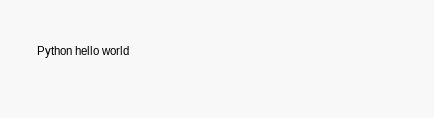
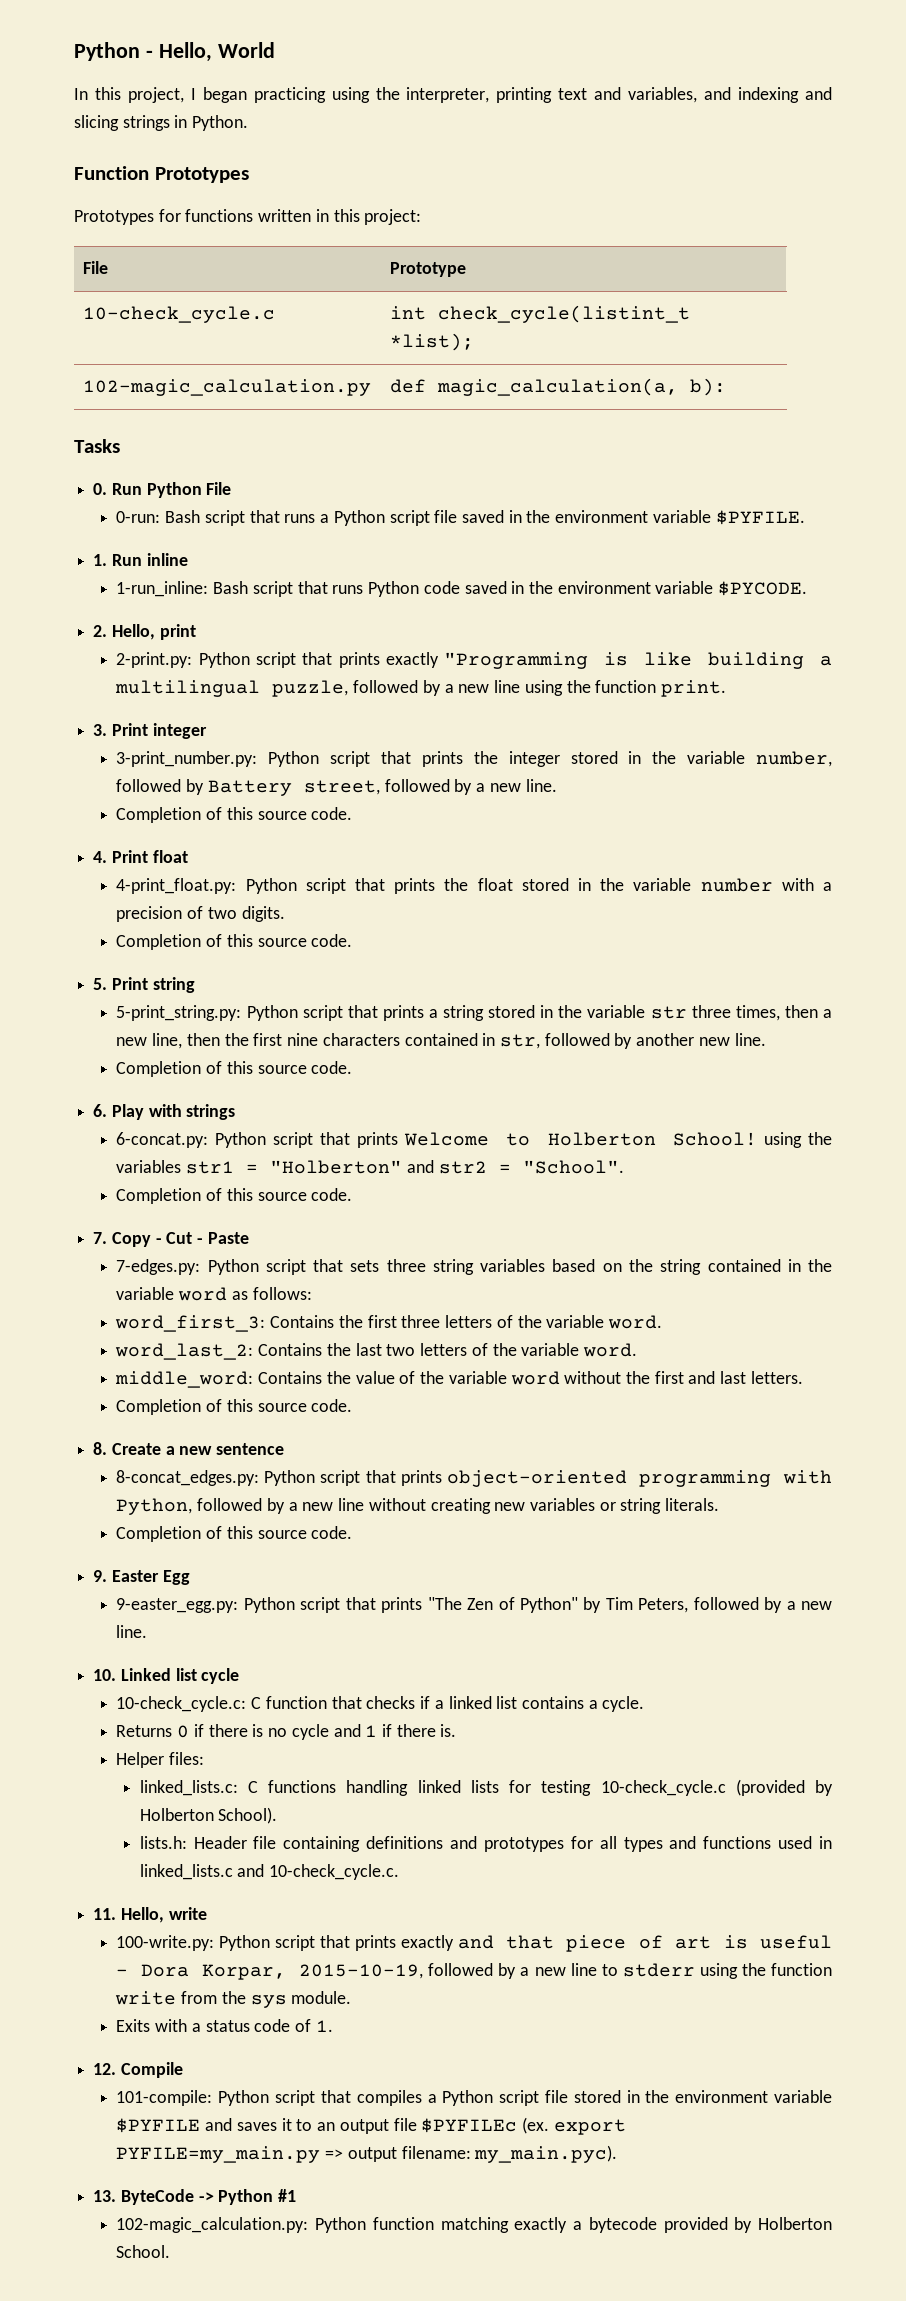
- Python hello world
+ Python - Hello, World
+ In this project, I began practicing using the interpreter, printing text and variables, and indexing and slicing strings in Python.
+ Function Prototypes
+ Prototypes for functions written in this project:
+ File | Prototype
+ 10-check_cycle.c | int check_cycle(listint_t *list);
+ 102-magic_calculation.py | def magic_calculation(a, b):
+ Tasks
+ 0. Run Python File
+ 0-run: Bash script that runs a Python script file saved in the environment variable $PYFILE.
+ 1. Run inline
+ 1-run_inline: Bash script that runs Python code saved in the environment variable $PYCODE.
+ 2. Hello, print
+ 2-print.py: Python script that prints exactly "Programming is like building a multilingual puzzle, followed by a new line using the function print.
+ 3. Print integer
+ 3-print_number.py: Python script that prints the integer stored in the variable number, followed by Battery street, followed by a new line.
+ Completion of this source code.
+ 4. Print float
+ 4-print_float.py: Python script that prints the float stored in the variable number with a precision of two digits.
+ Completion of this source code.
+ 5. Print string
+ 5-print_string.py: Python script that prints a string stored in the variable str three times, then a new line, then the first nine characters contained in str, followed by another new line.
+ Completion of this source code.
+ 6. Play with strings
+ 6-concat.py: Python script that prints Welcome to Holberton School! using the variables str1 = "Holberton" and str2 = "School".
+ Completion of this source code.
+ 7. Copy - Cut - Paste
+ 7-edges.py: Python script that sets three string variables based on the string contained in the variable word as follows:
+ word_first_3: Contains the first three letters of the variable word.
+ word_last_2: Contains the last two letters of the variable word.
+ middle_word: Contains the value of the variable word without the first and last letters.
+ Completion of this source code.
+ 8. Create a new sentence
+ 8-concat_edges.py: Python script that prints object-oriented programming with Python, followed by a new line without creating new variables or string literals.
+ Completion of this source code.
+ 9. Easter Egg
+ 9-easter_egg.py: Python script that prints "The Zen of Python" by Tim Peters, followed by a new line.
+ 10. Linked list cycle
+ 10-check_cycle.c: C function that checks if a linked list contains a cycle.
+ Returns 0 if there is no cycle and 1 if there is.
+ Helper files:
+ linked_lists.c: C functions handling linked lists for testing 10-check_cycle.c (provided by Holberton School).
+ lists.h: Header file containing definitions and prototypes for all types and functions used in linked_lists.c and 10-check_cycle.c.
+ 11. Hello, write
+ 100-write.py: Python script that prints exactly and that piece of art is useful - Dora Korpar, 2015-10-19, followed by a new line to stderr using the function write from the sys module.
+ Exits with a status code of 1.
+ 12. Compile
+ 101-compile: Python script that compiles a Python script file stored in the environment variable $PYFILE and saves it to an output file $PYFILEc (ex. export PYFILE=my_main.py => output filename: my_main.pyc).
+ 13. ByteCode -> Python #1
+ 102-magic_calculation.py: Python function matching exactly a bytecode provided by Holberton School.

